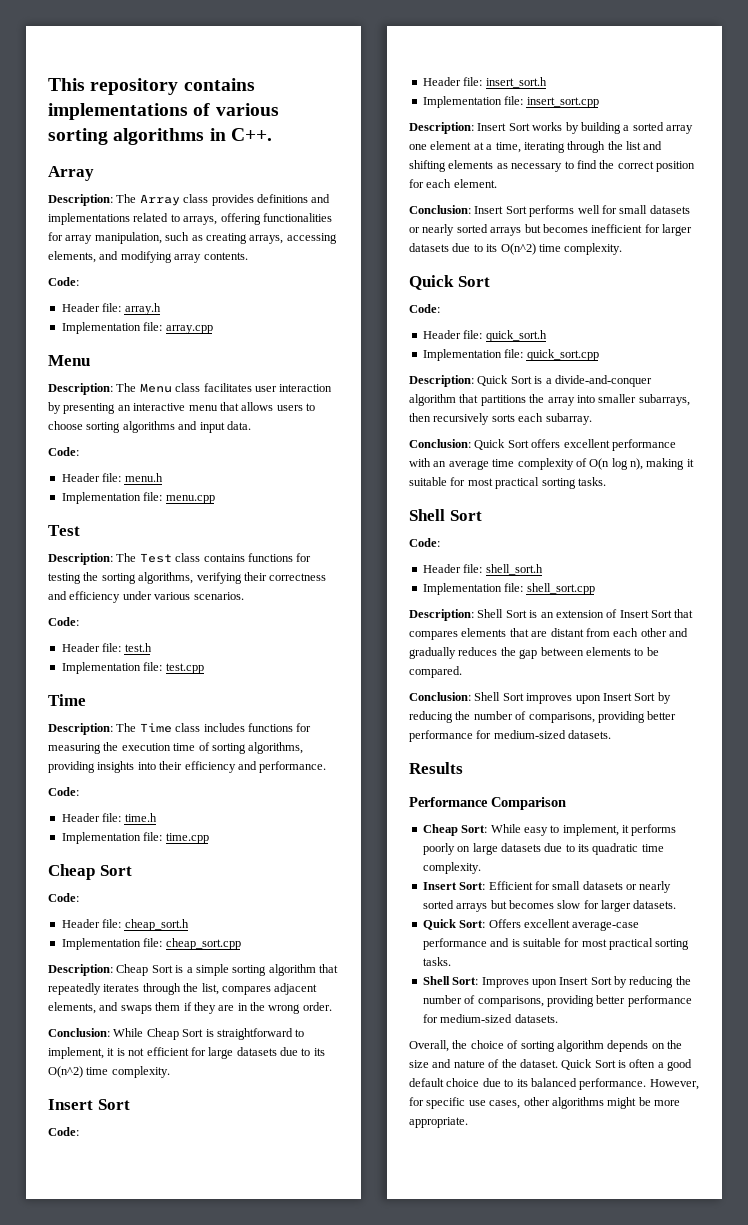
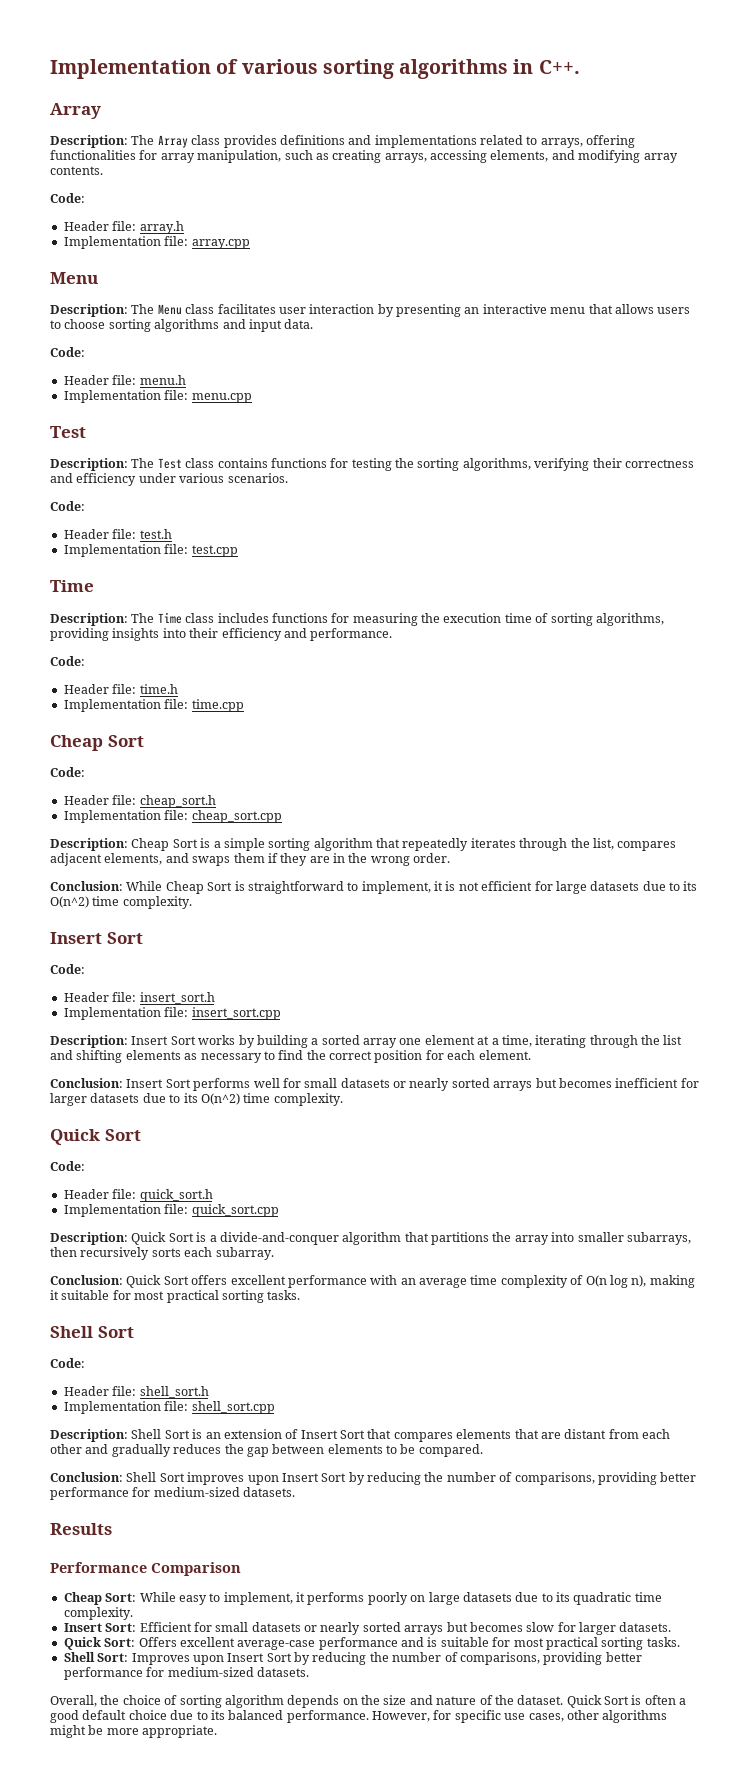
- This repository contains implementations of various sorting algorithms in C++.
+ Implementation of various sorting algorithms in C++.

